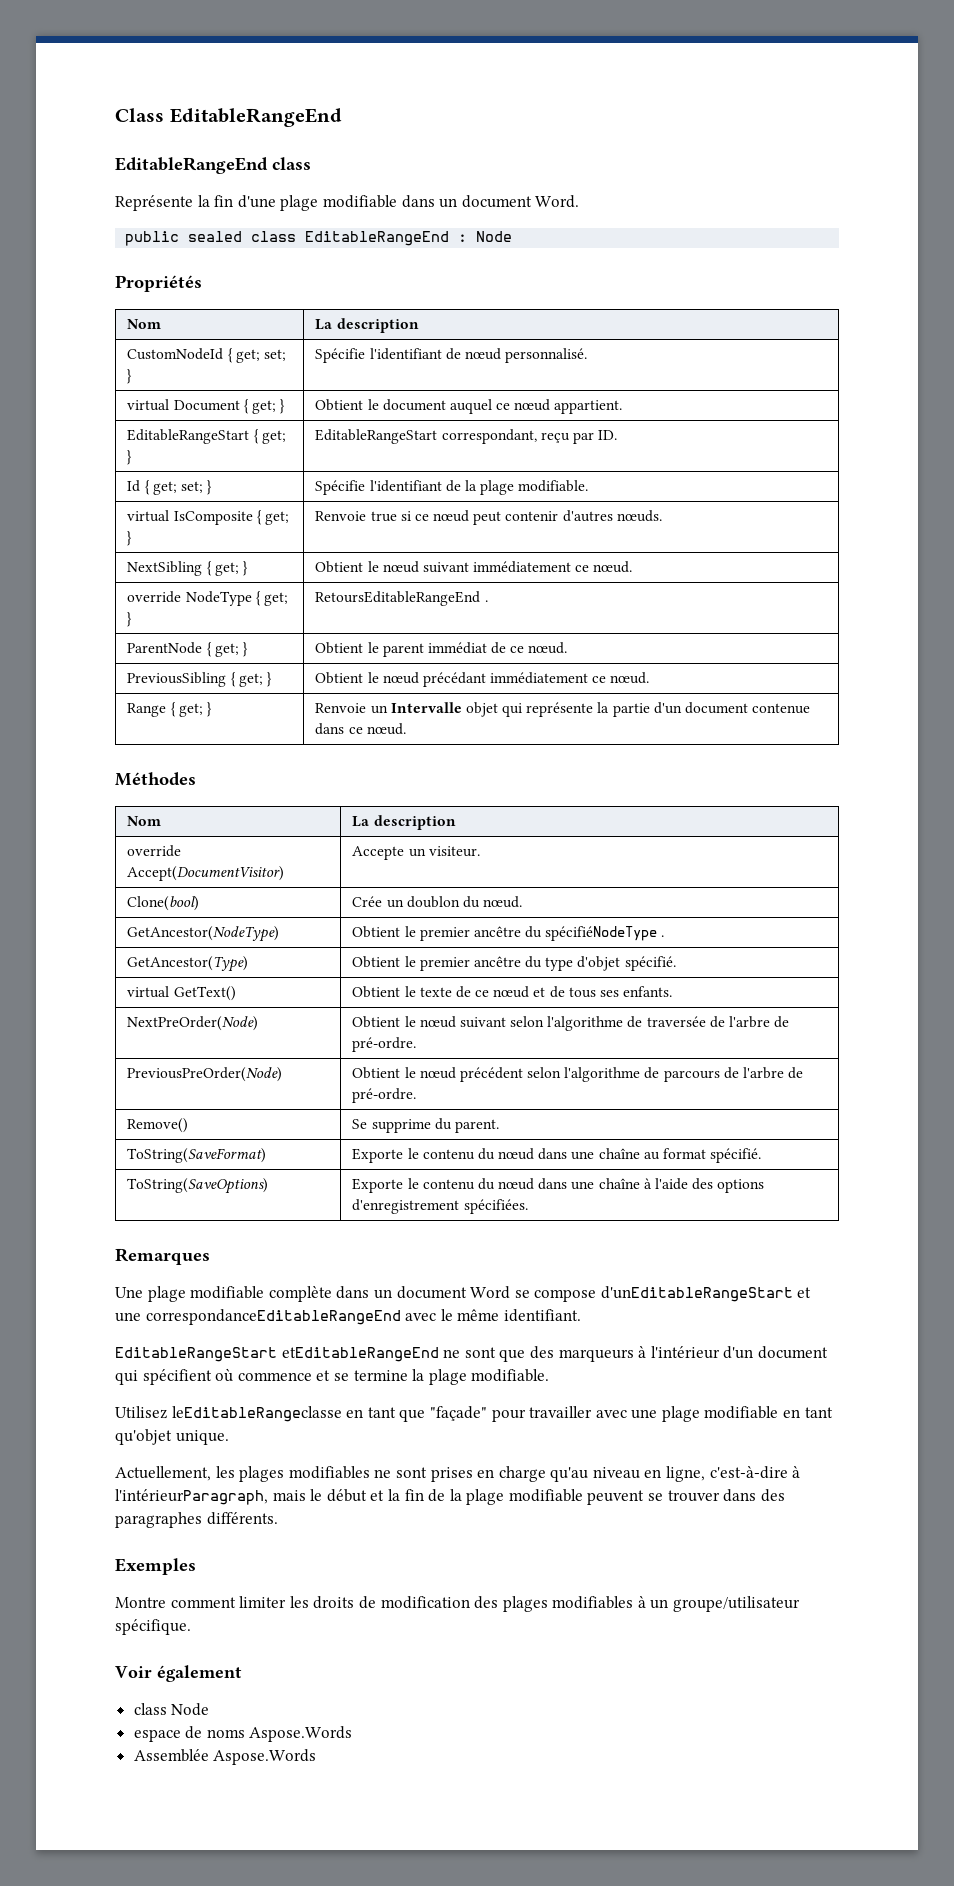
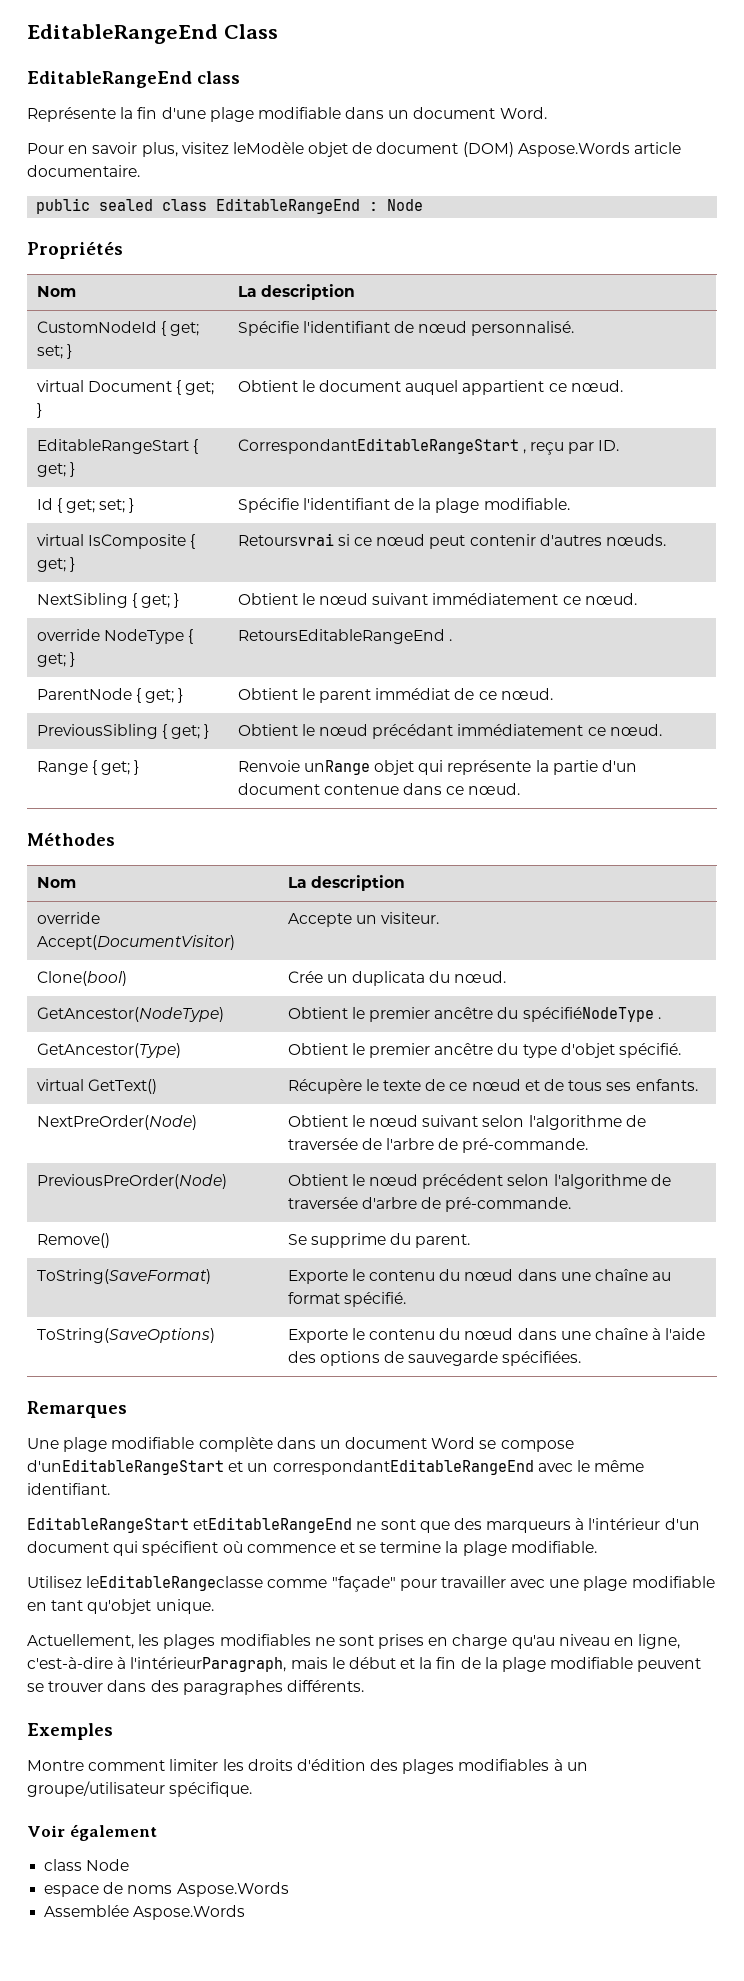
- Class EditableRangeEnd
+ EditableRangeEnd Class
+ Pour en savoir plus, visitez leModèle objet de document (DOM) Aspose.Words article documentaire.
- virtual Document { get; } | Obtient le document auquel ce nœud appartient.
+ virtual Document { get; } | Obtient le document auquel appartient ce nœud.
- EditableRangeStart { get; } | EditableRangeStart correspondant, reçu par ID.
+ EditableRangeStart { get; } | CorrespondantEditableRangeStart , reçu par ID.
- virtual IsComposite { get; } | Renvoie true si ce nœud peut contenir d'autres nœuds.
+ virtual IsComposite { get; } | Retoursvrai si ce nœud peut contenir d'autres nœuds.
- Range { get; } | Renvoie un Intervalle objet qui représente la partie d'un document contenue dans ce nœud.
+ Range { get; } | Renvoie unRange objet qui représente la partie d'un document contenue dans ce nœud.
- Clone(bool) | Crée un doublon du nœud.
+ Clone(bool) | Crée un duplicata du nœud.
- virtual GetText() | Obtient le texte de ce nœud et de tous ses enfants.
+ virtual GetText() | Récupère le texte de ce nœud et de tous ses enfants.
- NextPreOrder(Node) | Obtient le nœud suivant selon l'algorithme de traversée de l'arbre de pré-ordre.
+ NextPreOrder(Node) | Obtient le nœud suivant selon l'algorithme de traversée de l'arbre de pré-commande.
- PreviousPreOrder(Node) | Obtient le nœud précédent selon l'algorithme de parcours de l'arbre de pré-ordre.
+ PreviousPreOrder(Node) | Obtient le nœud précédent selon l'algorithme de traversée d'arbre de pré-commande.
- ToString(SaveOptions) | Exporte le contenu du nœud dans une chaîne à l'aide des options d'enregistrement spécifiées.
+ ToString(SaveOptions) | Exporte le contenu du nœud dans une chaîne à l'aide des options de sauvegarde spécifiées.
- Une plage modifiable complète dans un document Word se compose d'unEditableRangeStart et une correspondanceEditableRangeEnd avec le même identifiant.
+ Une plage modifiable complète dans un document Word se compose d'unEditableRangeStart et un correspondantEditableRangeEnd avec le même identifiant.
- Utilisez leEditableRangeclasse en tant que "façade" pour travailler avec une plage modifiable en tant qu'objet unique.
+ Utilisez leEditableRangeclasse comme "façade" pour travailler avec une plage modifiable en tant qu'objet unique.
- Montre comment limiter les droits de modification des plages modifiables à un groupe/utilisateur spécifique.
+ Montre comment limiter les droits d'édition des plages modifiables à un groupe/utilisateur spécifique.

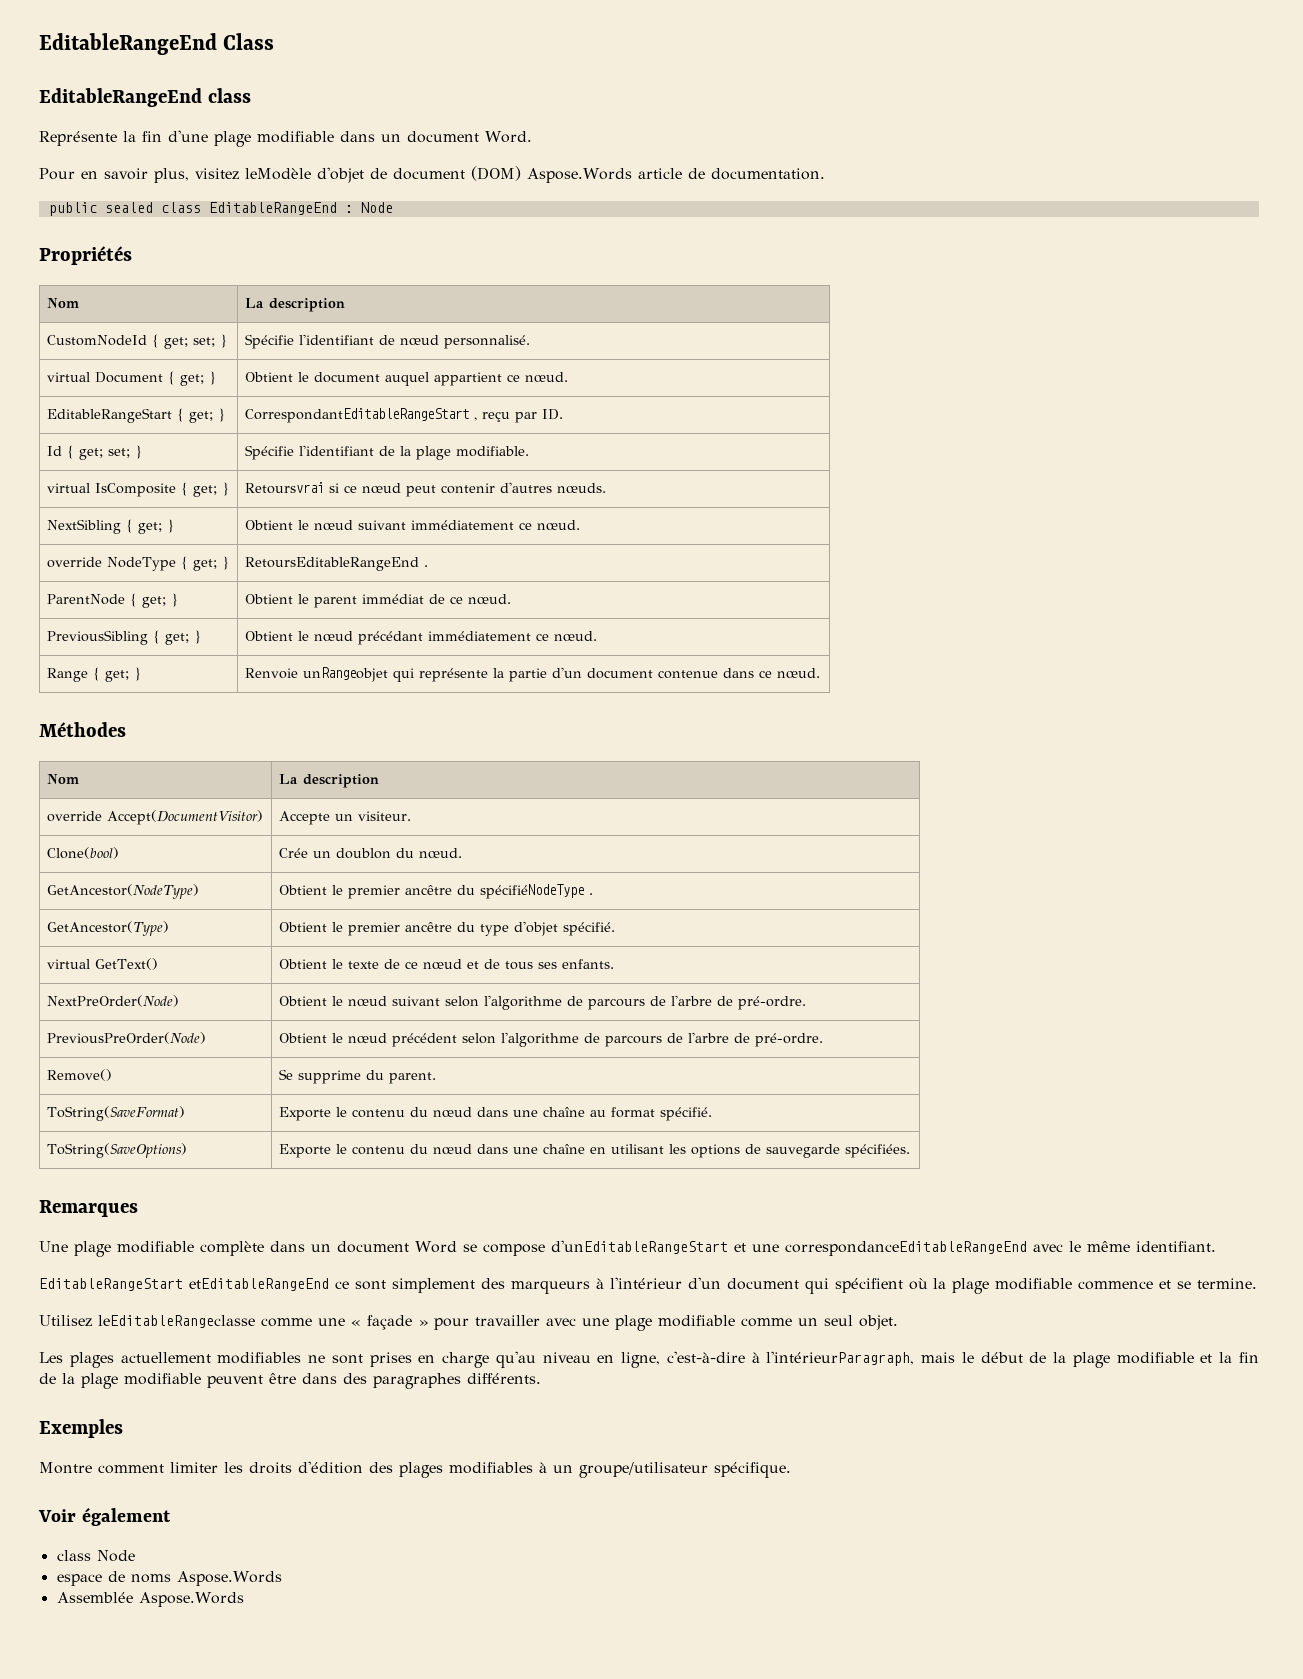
- Pour en savoir plus, visitez leModèle objet de document (DOM) Aspose.Words article documentaire.
+ Pour en savoir plus, visitez leModèle d'objet de document (DOM) Aspose.Words article de documentation.
- Range { get; } | Renvoie unRange objet qui représente la partie d'un document contenue dans ce nœud.
+ Range { get; } | Renvoie unRangeobjet qui représente la partie d'un document contenue dans ce nœud.
- Clone(bool) | Crée un duplicata du nœud.
+ Clone(bool) | Crée un doublon du nœud.
- virtual GetText() | Récupère le texte de ce nœud et de tous ses enfants.
+ virtual GetText() | Obtient le texte de ce nœud et de tous ses enfants.
- NextPreOrder(Node) | Obtient le nœud suivant selon l'algorithme de traversée de l'arbre de pré-commande.
+ NextPreOrder(Node) | Obtient le nœud suivant selon l'algorithme de parcours de l'arbre de pré-ordre.
- PreviousPreOrder(Node) | Obtient le nœud précédent selon l'algorithme de traversée d'arbre de pré-commande.
+ PreviousPreOrder(Node) | Obtient le nœud précédent selon l'algorithme de parcours de l'arbre de pré-ordre.
- ToString(SaveOptions) | Exporte le contenu du nœud dans une chaîne à l'aide des options de sauvegarde spécifiées.
+ ToString(SaveOptions) | Exporte le contenu du nœud dans une chaîne en utilisant les options de sauvegarde spécifiées.
- Une plage modifiable complète dans un document Word se compose d'unEditableRangeStart et un correspondantEditableRangeEnd avec le même identifiant.
+ Une plage modifiable complète dans un document Word se compose d'unEditableRangeStart et une correspondanceEditableRangeEnd avec le même identifiant.
- EditableRangeStart etEditableRangeEnd ne sont que des marqueurs à l'intérieur d'un document qui spécifient où commence et se termine la plage modifiable.
+ EditableRangeStart etEditableRangeEnd ce sont simplement des marqueurs à l'intérieur d'un document qui spécifient où la plage modifiable commence et se termine.
- Utilisez leEditableRangeclasse comme "façade" pour travailler avec une plage modifiable en tant qu'objet unique.
- Actuellement, les plages modifiables ne sont prises en charge qu'au niveau en ligne, c'est-à-dire à l'intérieurParagraph, mais le début et la fin de la plage modifiable peuvent se trouver dans des paragraphes différents.
+ Utilisez leEditableRangeclasse comme une « façade » pour travailler avec une plage modifiable comme un seul objet.
+ Les plages actuellement modifiables ne sont prises en charge qu'au niveau en ligne, c'est-à-dire à l'intérieurParagraph, mais le début de la plage modifiable et la fin de la plage modifiable peuvent être dans des paragraphes différents.

